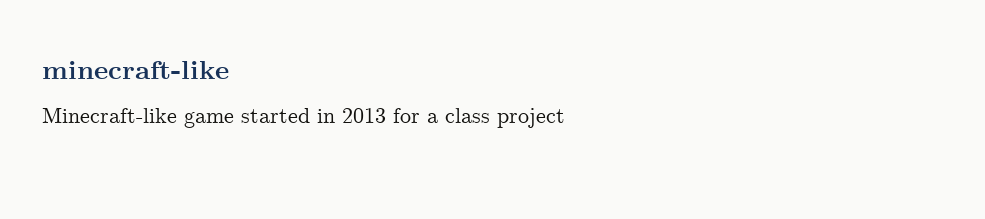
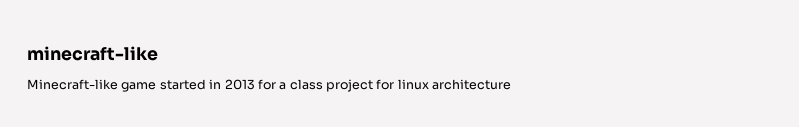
- Minecraft-like game started in 2013 for a class project
+ Minecraft-like game started in 2013 for a class project for linux architecture

